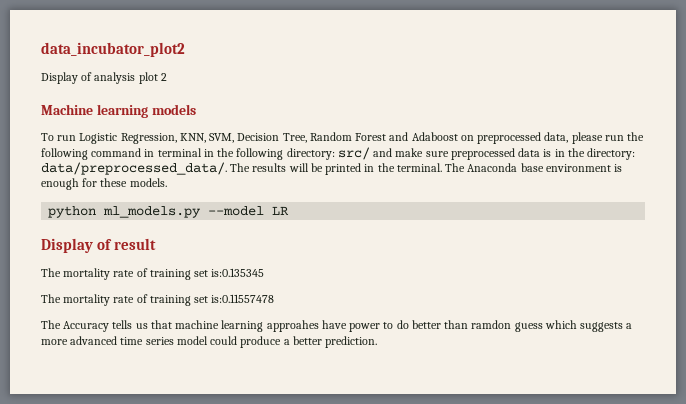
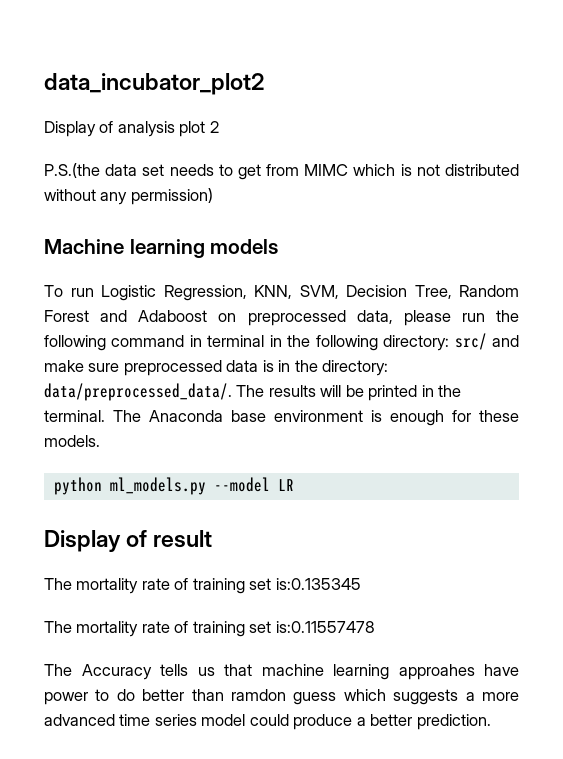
+ P.S.(the data set needs to get from MIMC which is not distributed without any permission)

